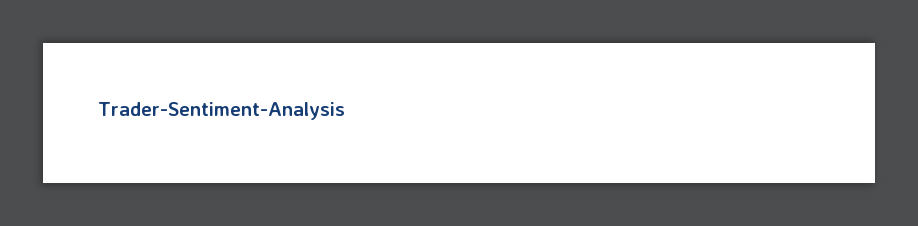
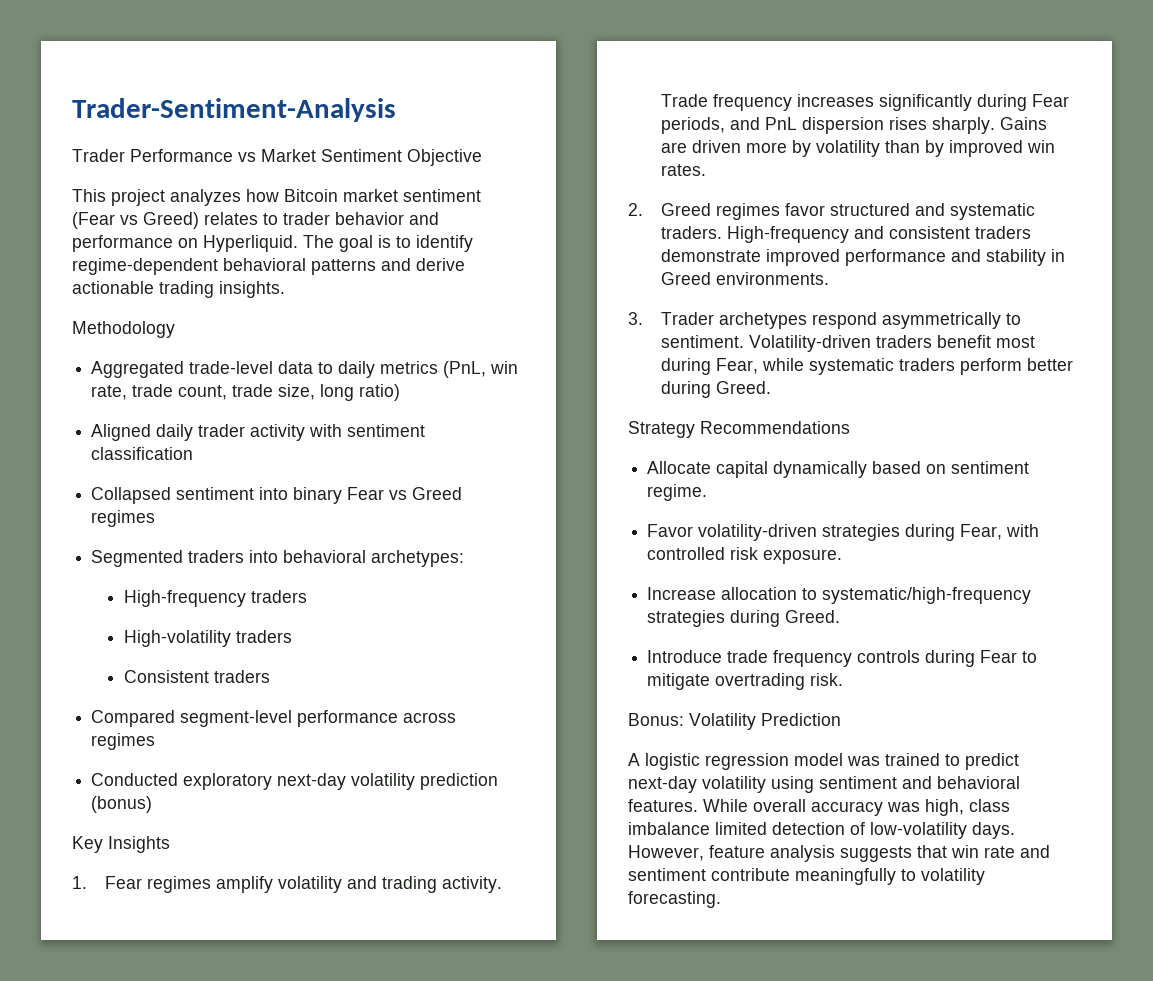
+ Trader Performance vs Market Sentiment Objective
+ This project analyzes how Bitcoin market sentiment (Fear vs Greed) relates to trader behavior and performance on Hyperliquid. The goal is to identify regime-dependent behavioral patterns and derive actionable trading insights.
+ Methodology
+ Aggregated trade-level data to daily metrics (PnL, win rate, trade count, trade size, long ratio)
+ Aligned daily trader activity with sentiment classification
+ Collapsed sentiment into binary Fear vs Greed regimes
+ Segmented traders into behavioral archetypes:
+ High-frequency traders
+ High-volatility traders
+ Consistent traders
+ Compared segment-level performance across regimes
+ Conducted exploratory next-day volatility prediction (bonus)
+ Key Insights
+ 1. Fear regimes amplify volatility and trading activity. Trade frequency increases significantly during Fear periods, and PnL dispersion rises sharply. Gains are driven more by volatility than by improved win rates.
+ 2. Greed regimes favor structured and systematic traders. High-frequency and consistent traders demonstrate improved performance and stability in Greed environments.
+ 3. Trader archetypes respond asymmetrically to sentiment. Volatility-driven traders benefit most during Fear, while systematic traders perform better during Greed.
+ Strategy Recommendations
+ Allocate capital dynamically based on sentiment regime.
+ Favor volatility-driven strategies during Fear, with controlled risk exposure.
+ Increase allocation to systematic/high-frequency strategies during Greed.
+ Introduce trade frequency controls during Fear to mitigate overtrading risk.
+ Bonus: Volatility Prediction
+ A logistic regression model was trained to predict next-day volatility using sentiment and behavioral features. While overall accuracy was high, class imbalance limited detection of low-volatility days. However, feature analysis suggests that win rate and sentiment contribute meaningfully to volatility forecasting.

